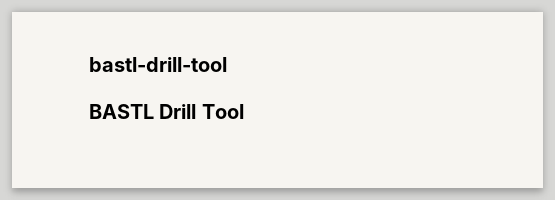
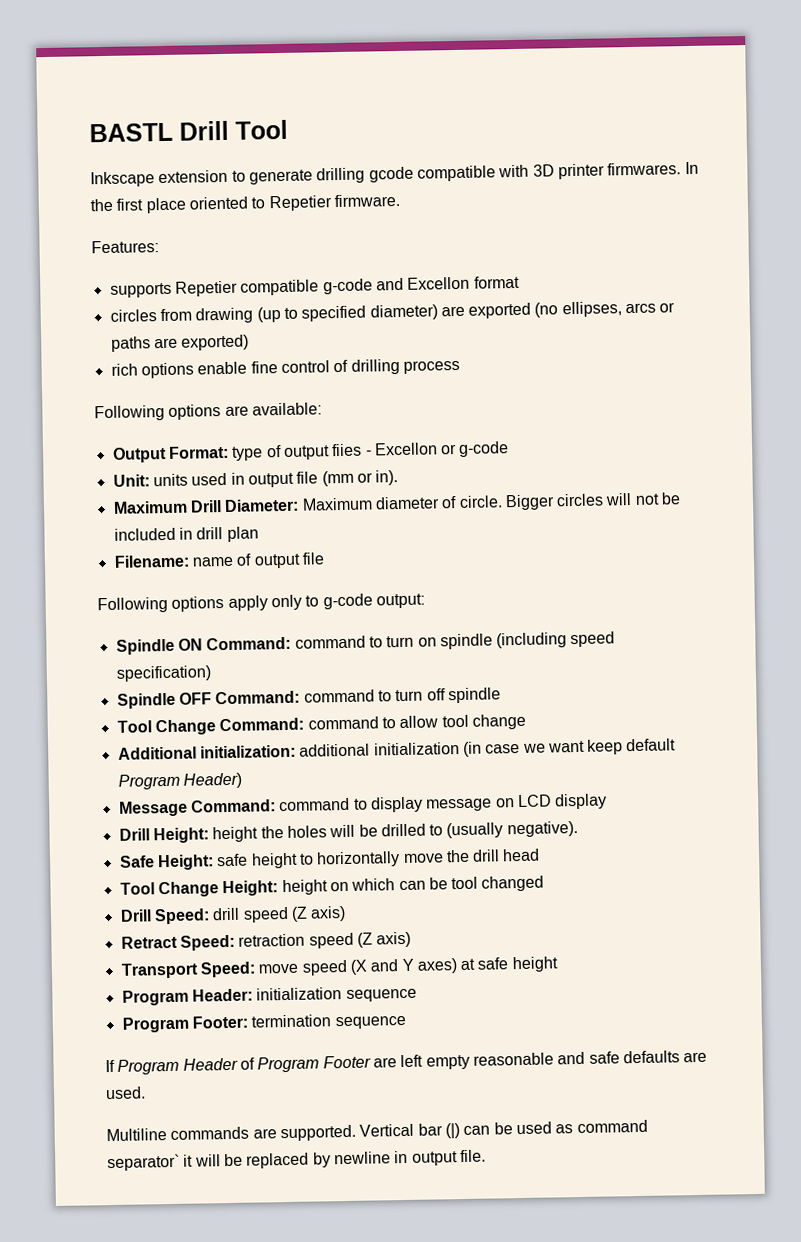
- bastl-drill-tool
+ Inkscape extension to generate drilling gcode compatible with 3D printer firmwares. In the first place oriented to Repetier firmware.
+ Features:
+ supports Repetier compatible g-code and Excellon format
+ circles from drawing (up to specified diameter) are exported (no ellipses, arcs or paths are exported)
+ rich options enable fine control of drilling process
+ Following options are available:
+ Output Format: type of output fiies - Excellon or g-code
+ Unit: units used in output file (mm or in).
+ Maximum Drill Diameter: Maximum diameter of circle. Bigger circles will not be included in drill plan
+ Filename: name of output file
+ Following options apply only to g-code output:
+ Spindle ON Command: command to turn on spindle (including speed specification)
+ Spindle OFF Command: command to turn off spindle
+ Tool Change Command: command to allow tool change
+ Additional initialization: additional initialization (in case we want keep default Program Header)
+ Message Command: command to display message on LCD display
+ Drill Height: height the holes will be drilled to (usually negative).
+ Safe Height: safe height to horizontally move the drill head
+ Tool Change Height: height on which can be tool changed
+ Drill Speed: drill speed (Z axis)
+ Retract Speed: retraction speed (Z axis)
+ Transport Speed: move speed (X and Y axes) at safe height
+ Program Header: initialization sequence
+ Program Footer: termination sequence
+ If Program Header of Program Footer are left empty reasonable and safe defaults are used.
+ Multiline commands are supported. Vertical bar (|) can be used as command separator` it will be replaced by newline in output file.

